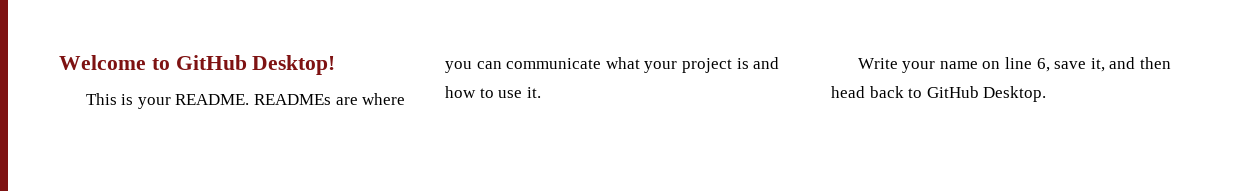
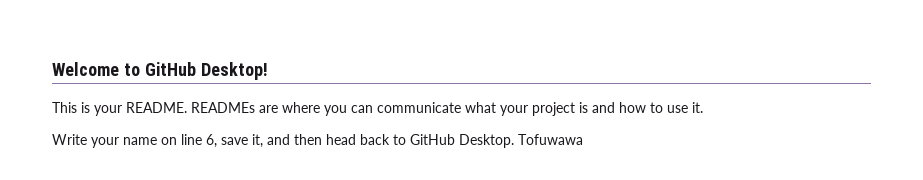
+ Tofuwawa

